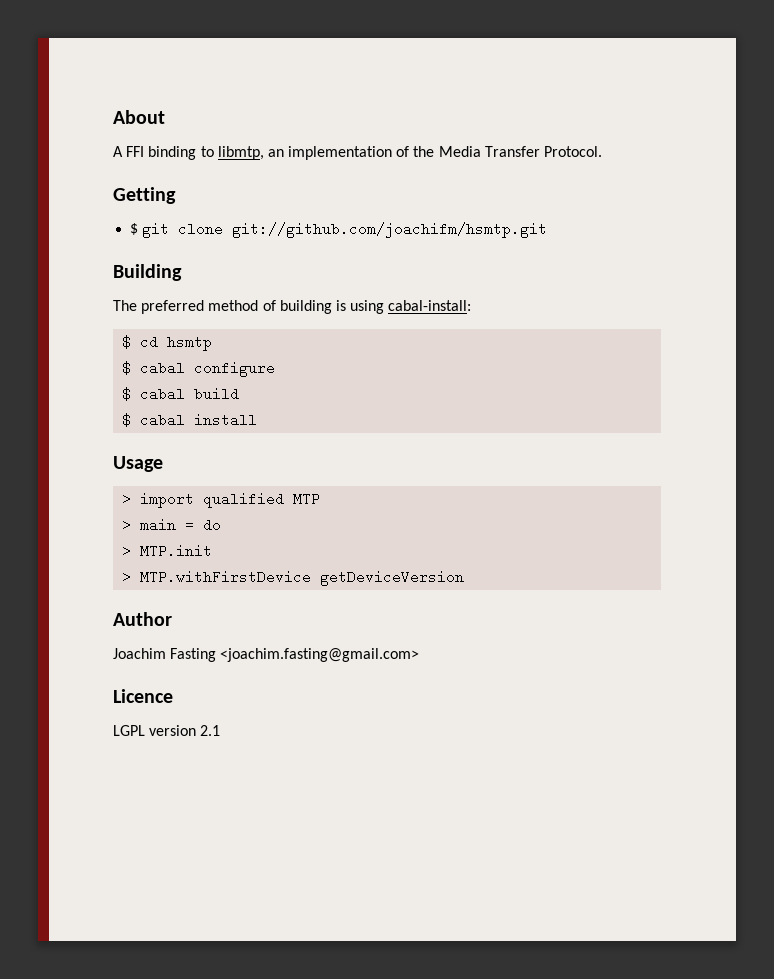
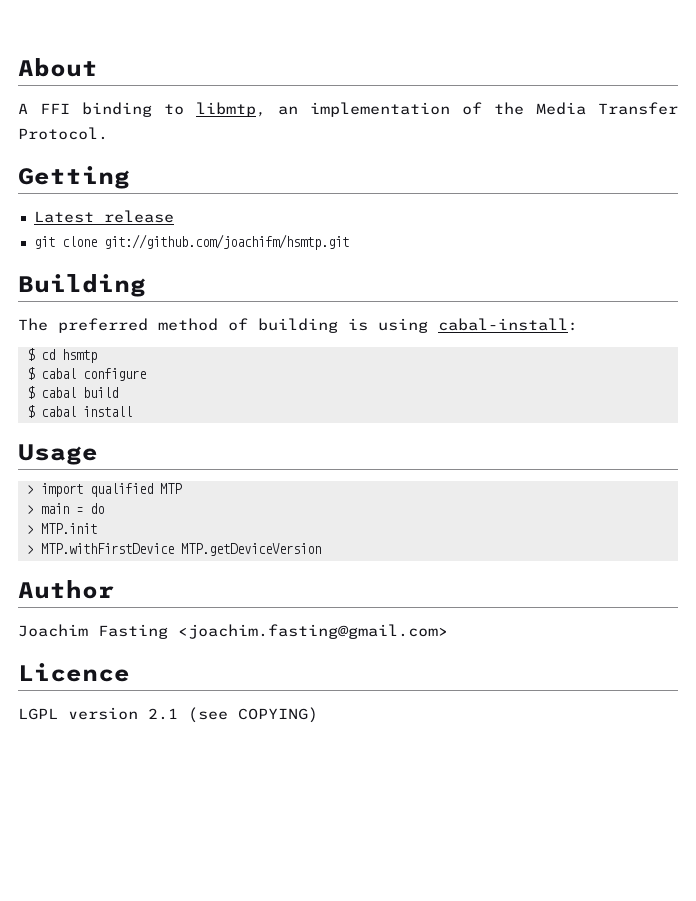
- $ git clone git://github.com/joachifm/hsmtp.git
+ Latest release
+ git clone git://github.com/joachifm/hsmtp.git
- > MTP.withFirstDevice getDeviceVersion
+ > MTP.withFirstDevice MTP.getDeviceVersion
- LGPL version 2.1
+ LGPL version 2.1 (see COPYING)

